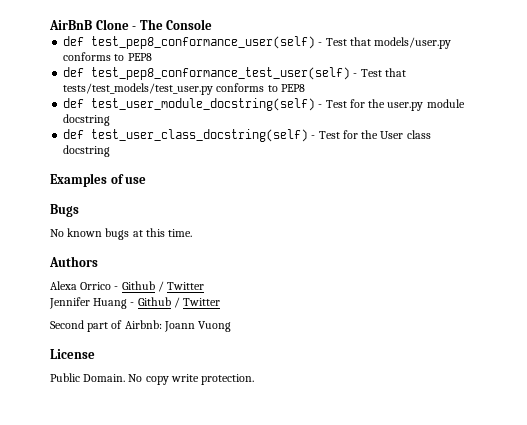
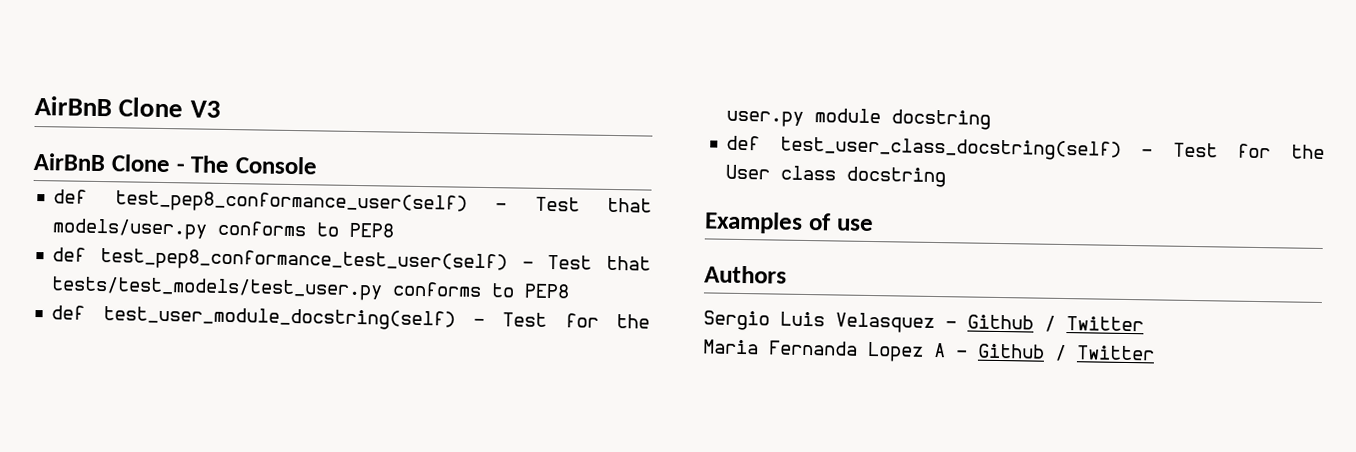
+ AirBnB Clone V3
- Bugs
- No known bugs at this time.
  Authors
- Alexa Orrico - Github / Twitter
- Jennifer Huang - Github / Twitter
- Second part of Airbnb: Joann Vuong
- License
- Public Domain. No copy write protection.
+ Sergio Luis Velasquez - Github / Twitter
+ Maria Fernanda Lopez A - Github / Twitter

